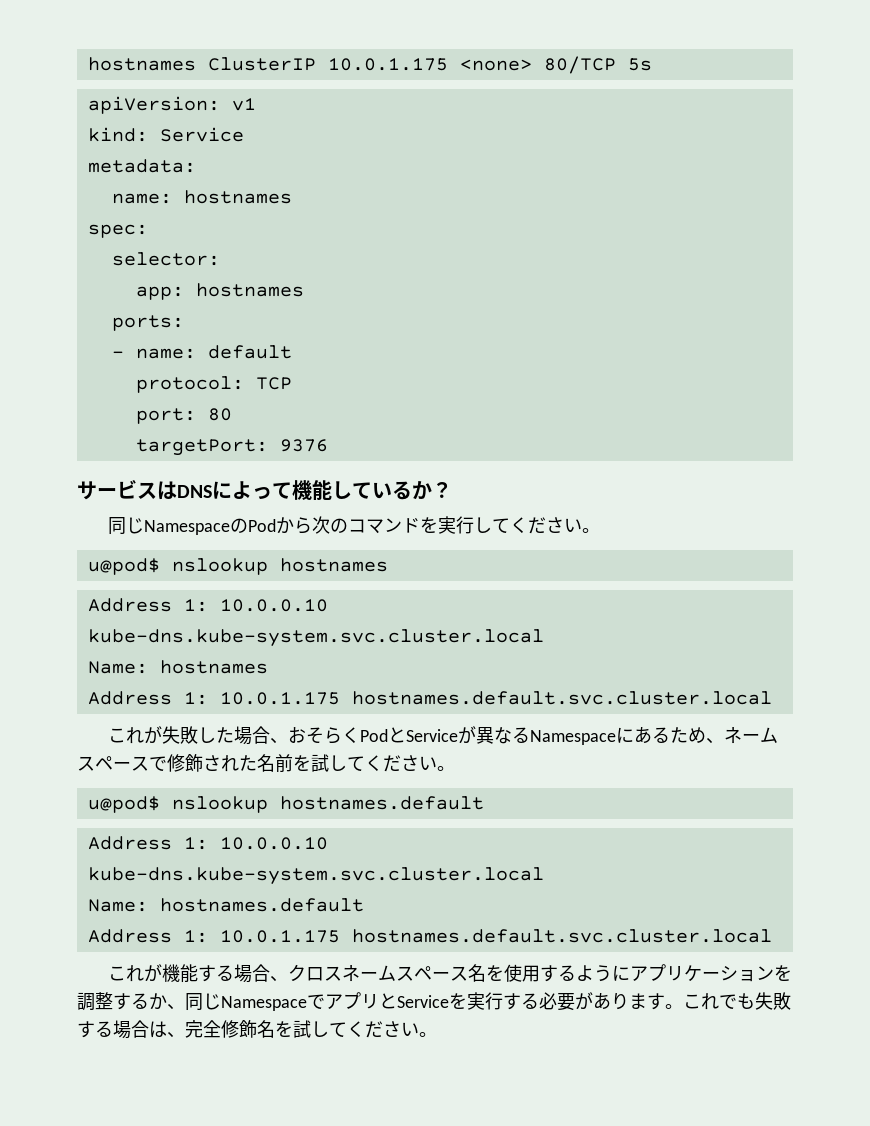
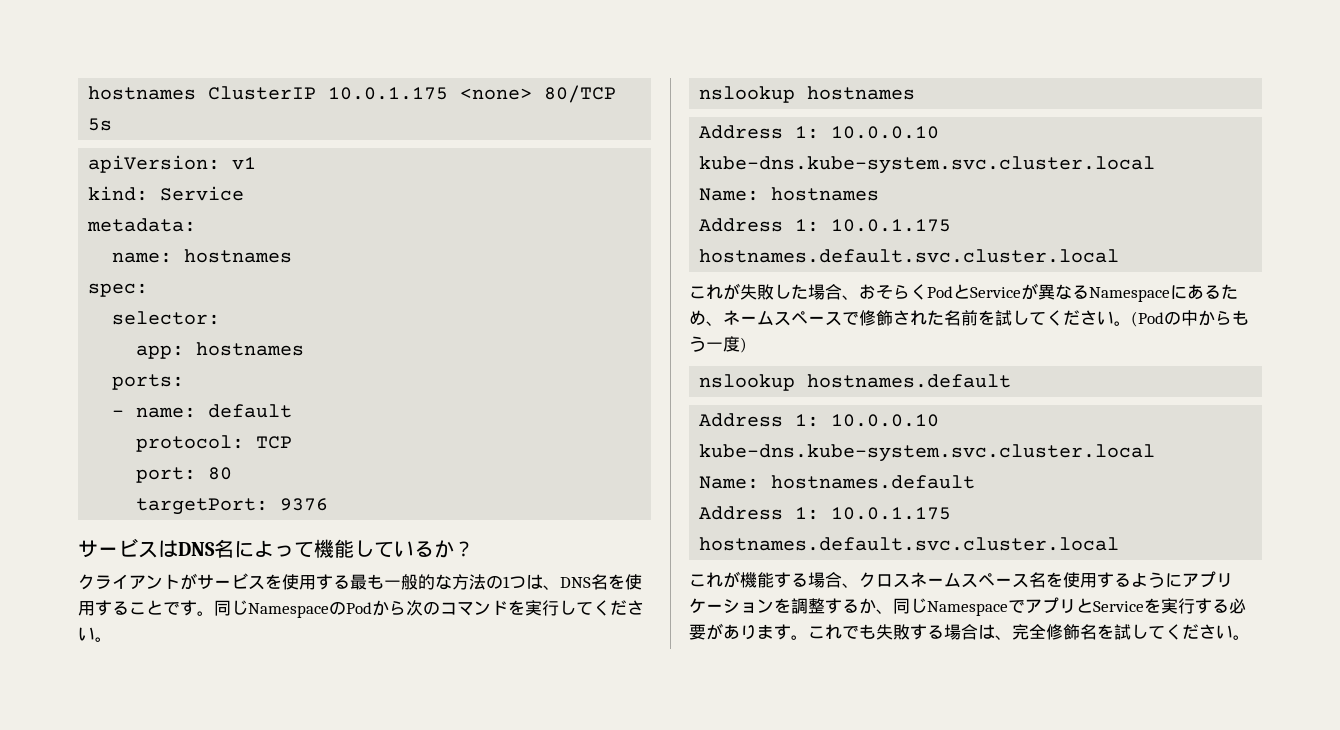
- サービスはDNSによって機能しているか？
+ サービスはDNS名によって機能しているか？
+ クライアントがサービスを使用する最も一般的な方法の1つは、DNS名を使用することです。
- u@pod$ nslookup hostnames
+ nslookup hostnames
- これが失敗した場合、おそらくPodとServiceが異なるNamespaceにあるため、ネームスペースで修飾された名前を試してください。
- u@pod$ nslookup hostnames.default
+ これが失敗した場合、おそらくPodとServiceが異なるNamespaceにあるため、ネームスペースで修飾された名前を試してください。(Podの中からもう一度)
+ nslookup hostnames.default

